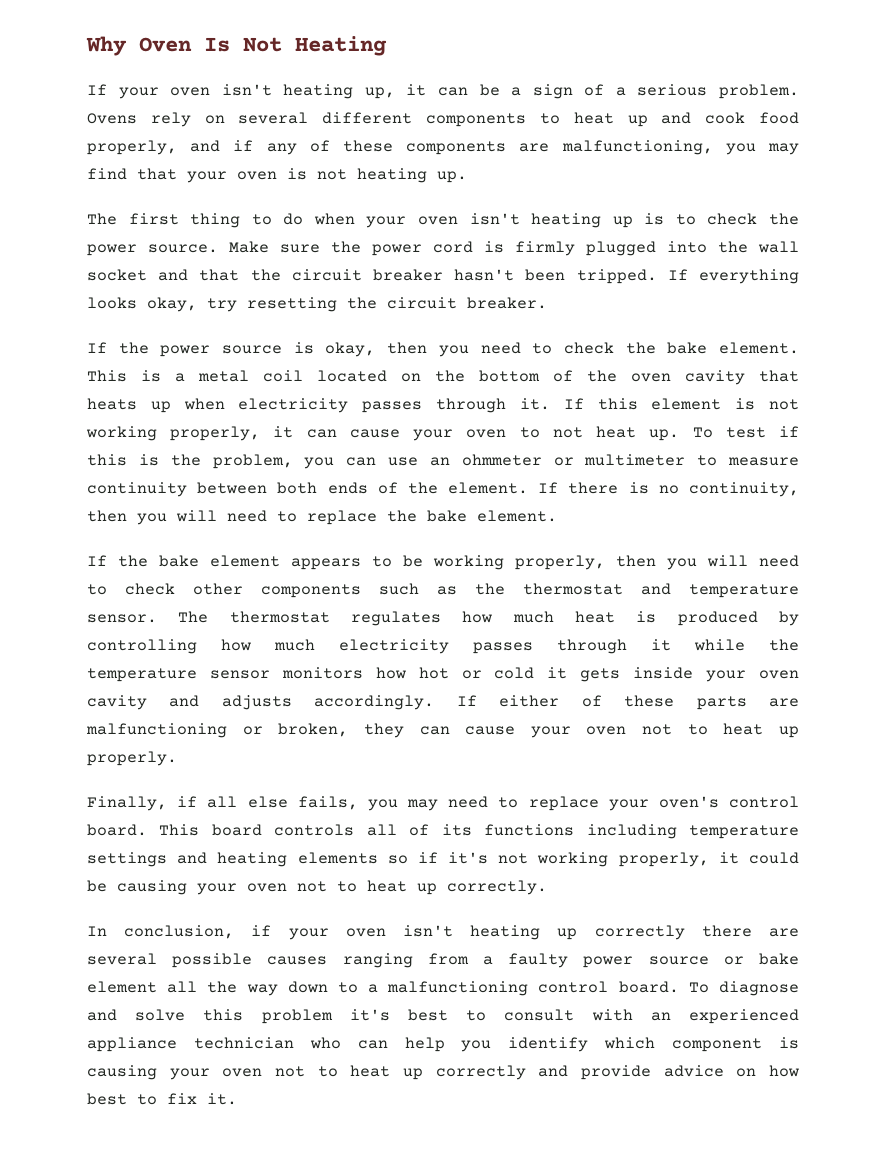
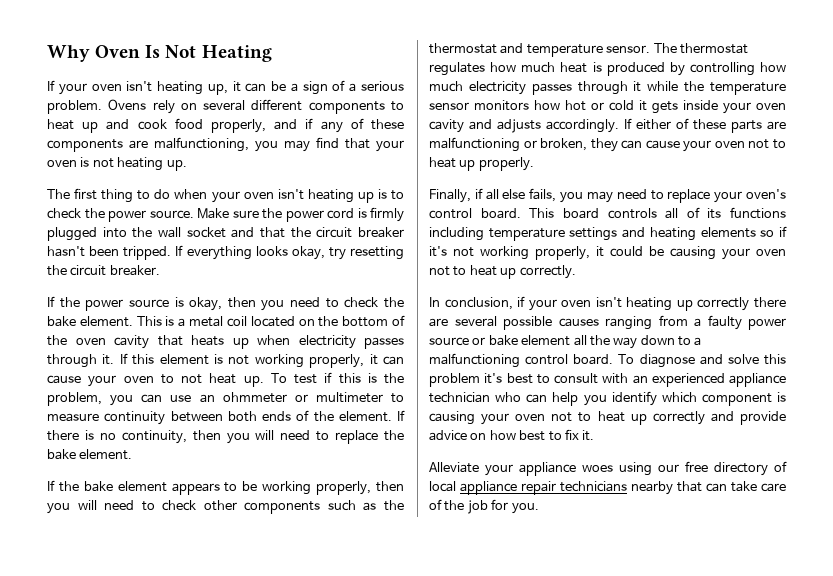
+ Alleviate your appliance woes using our free directory of local appliance repair technicians nearby that can take care of the job for you.

